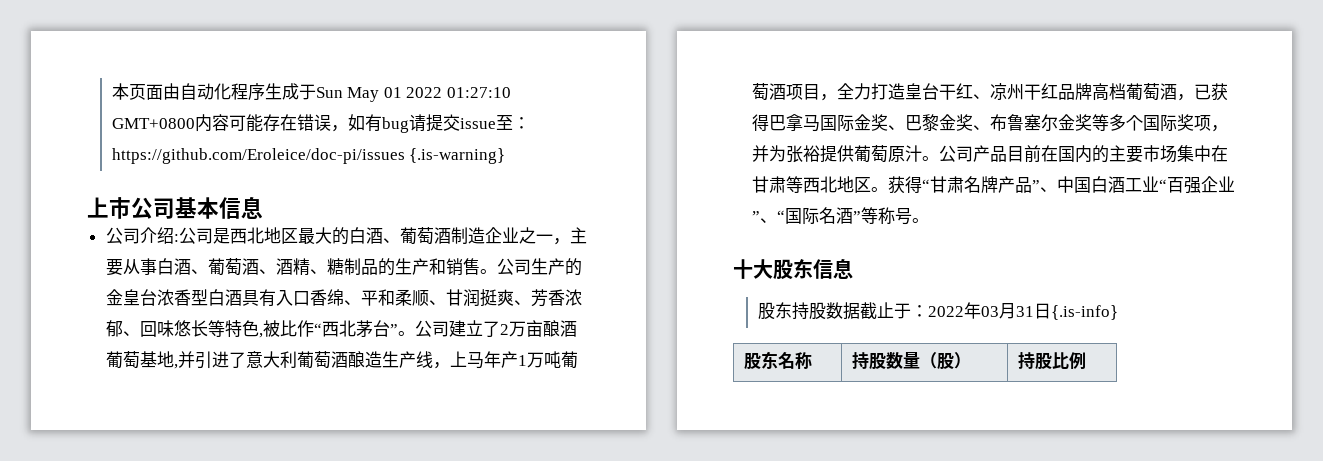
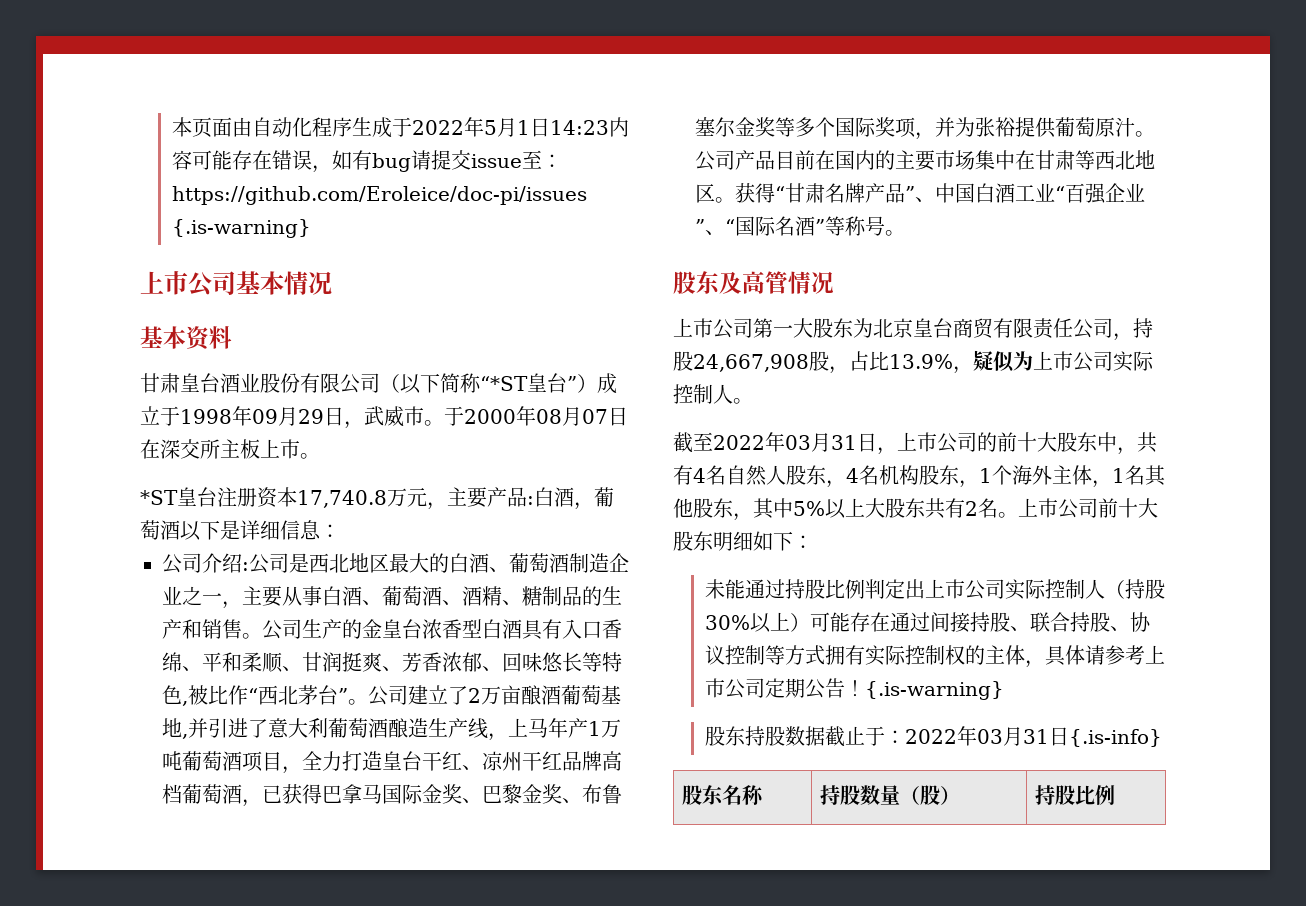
- 本页面由自动化程序生成于Sun May 01 2022 01:27:10 GMT+0800内容可能存在错误，如有bug请提交issue至：https://github.com/Eroleice/doc-pi/issues {.is-warning}
+ 本页面由自动化程序生成于2022年5月1日14:23内容可能存在错误，如有bug请提交issue至：https://github.com/Eroleice/doc-pi/issues {.is-warning}
- 上市公司基本信息
+ 上市公司基本情况
+ 基本资料
+ 甘肃皇台酒业股份有限公司（以下简称“*ST皇台”）成立于1998年09月29日，武威市。于2000年08月07日在深交所主板上市。
+ *ST皇台注册资本17,740.8万元，主要产品:白酒，葡萄酒以下是详细信息：
- 十大股东信息
+ 股东及高管情况
+ 上市公司第一大股东为北京皇台商贸有限责任公司，持股24,667,908股，占比13.9%，疑似为上市公司实际控制人。
+ 截至2022年03月31日，上市公司的前十大股东中，共有4名自然人股东，4名机构股东，1个海外主体，1名其他股东，其中5%以上大股东共有2名。上市公司前十大股东明细如下：
+ 未能通过持股比例判定出上市公司实际控制人（持股30%以上）可能存在通过间接持股、联合持股、协议控制等方式拥有实际控制权的主体，具体请参考上市公司定期公告！{.is-warning}

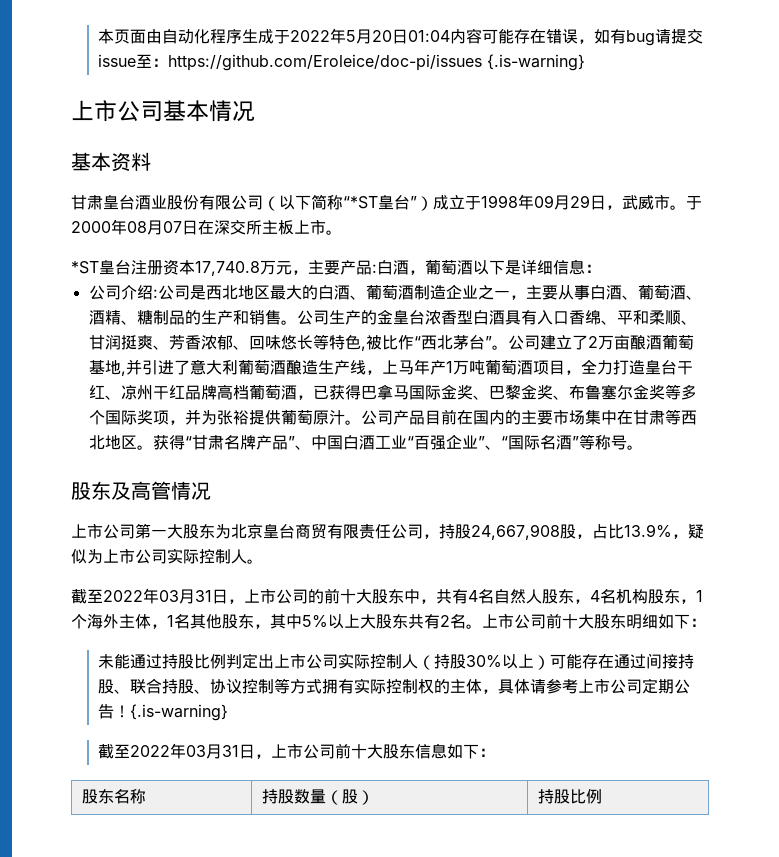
- 本页面由自动化程序生成于2022年5月1日14:23内容可能存在错误，如有bug请提交issue至：https://github.com/Eroleice/doc-pi/issues {.is-warning}
+ 本页面由自动化程序生成于2022年5月20日01:04内容可能存在错误，如有bug请提交issue至：https://github.com/Eroleice/doc-pi/issues {.is-warning}
- 股东持股数据截止于：2022年03月31日{.is-info}
+ 截至2022年03月31日，上市公司前十大股东信息如下：

